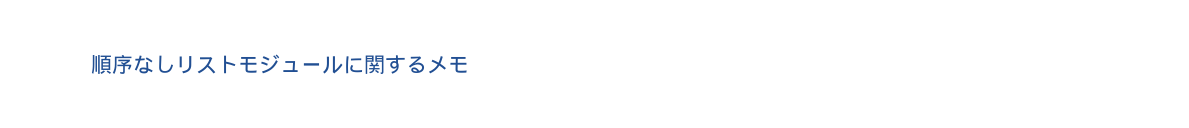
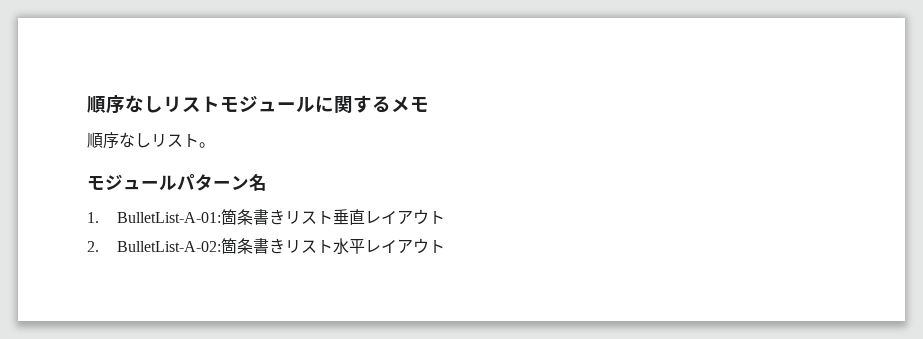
+ 順序なしリスト。
+ モジュールパターン名
+ 1. BulletList-A-01:箇条書きリスト垂直レイアウト
+ 2. BulletList-A-02:箇条書きリスト水平レイアウト

